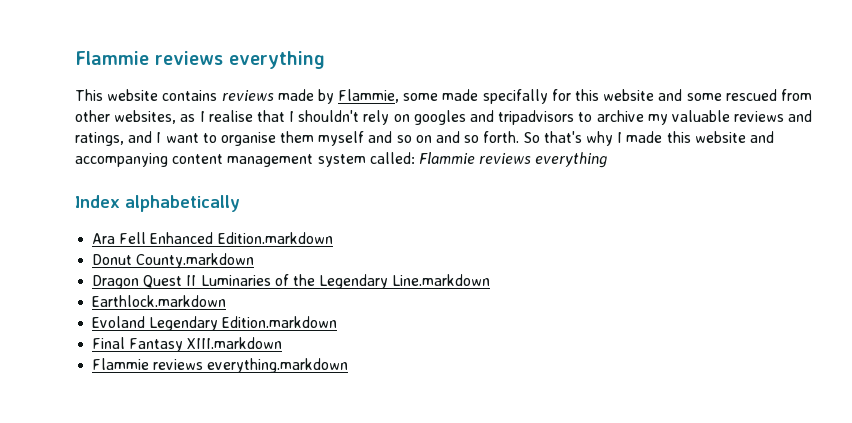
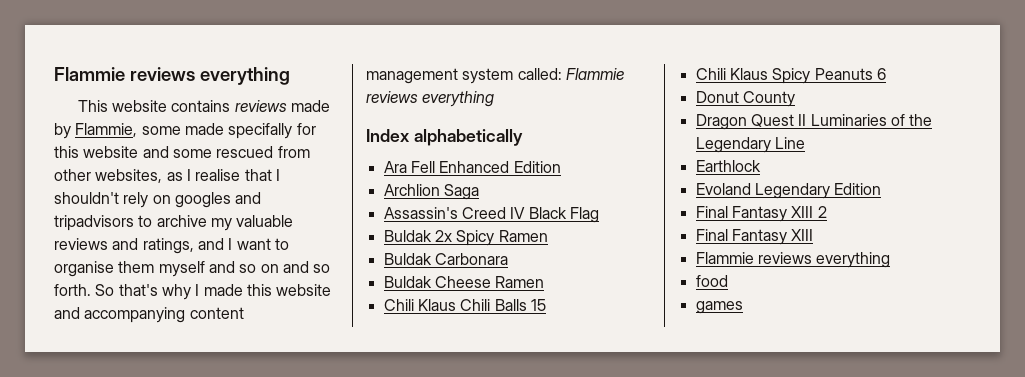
- Ara Fell Enhanced Edition.markdown
+ Ara Fell Enhanced Edition
+ Archlion Saga
+ Assassin's Creed IV Black Flag
+ Buldak 2x Spicy Ramen
+ Buldak Carbonara
+ Buldak Cheese Ramen
+ Chili Klaus Chili Balls 15
+ Chili Klaus Spicy Peanuts 6
- Donut County.markdown
+ Donut County
- Dragon Quest II Luminaries of the Legendary Line.markdown
- Earthlock.markdown
+ Dragon Quest II Luminaries of the Legendary Line
+ Earthlock
- Evoland Legendary Edition.markdown
- Final Fantasy XIII.markdown
- Flammie reviews everything.markdown
+ Evoland Legendary Edition
+ Final Fantasy XIII 2
+ Final Fantasy XIII
+ Flammie reviews everything
+ food
+ games

